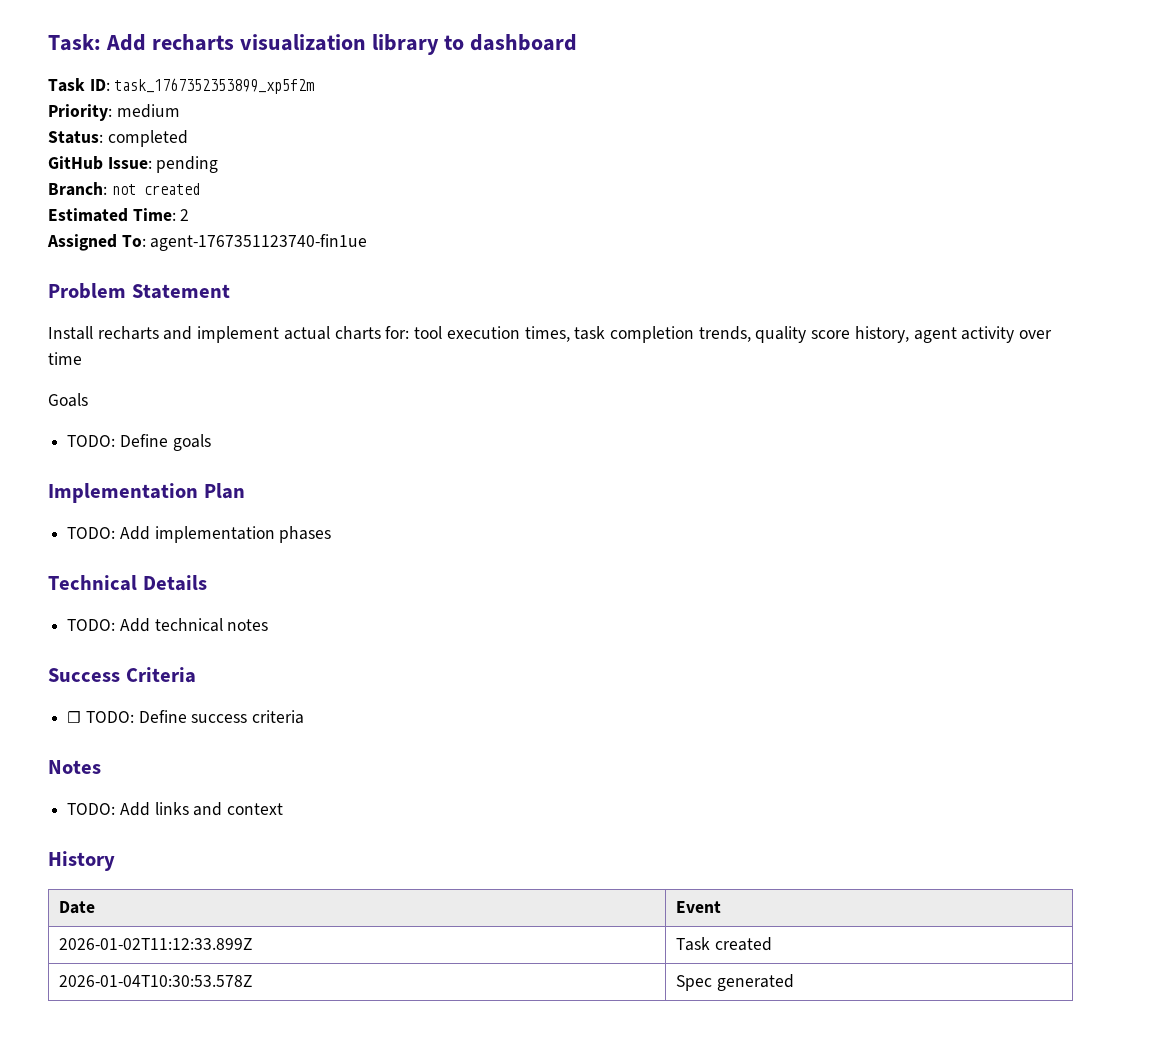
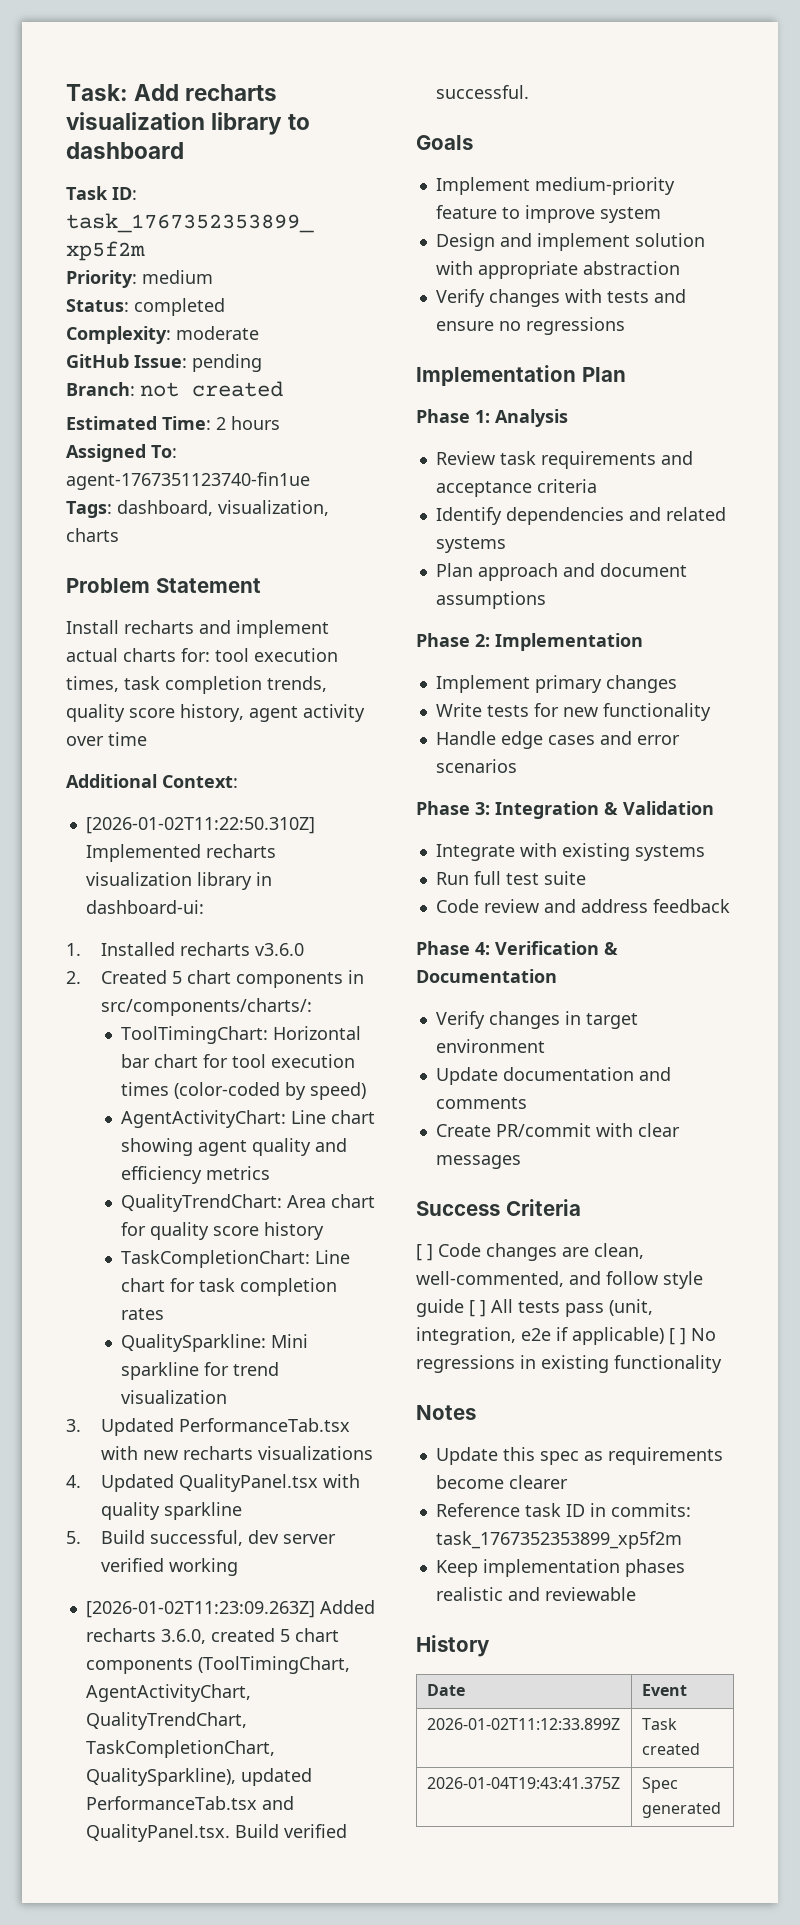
+ Complexity: moderate
- Estimated Time: 2
+ Estimated Time: 2 hours
+ Tags: dashboard, visualization, charts
+ Additional Context:
+ [2026-01-02T11:22:50.310Z] Implemented recharts visualization library in dashboard-ui:
+ 1. Installed recharts v3.6.0
+ 2. Created 5 chart components in src/components/charts/:
+ ToolTimingChart: Horizontal bar chart for tool execution times (color-coded by speed)
+ AgentActivityChart: Line chart showing agent quality and efficiency metrics
+ QualityTrendChart: Area chart for quality score history
+ TaskCompletionChart: Line chart for task completion rates
+ QualitySparkline: Mini sparkline for trend visualization
+ 3. Updated PerformanceTab.tsx with new recharts visualizations
+ 4. Updated QualityPanel.tsx with quality sparkline
+ 5. Build successful, dev server verified working
+ [2026-01-02T11:23:09.263Z] Added recharts 3.6.0, created 5 chart components (ToolTimingChart, AgentActivityChart, QualityTrendChart, TaskCompletionChart, QualitySparkline), updated PerformanceTab.tsx and QualityPanel.tsx. Build verified successful.
  Goals
- TODO: Define goals
+ Implement medium-priority feature to improve system
+ Design and implement solution with appropriate abstraction
+ Verify changes with tests and ensure no regressions
  Implementation Plan
- TODO: Add implementation phases
- Technical Details
- TODO: Add technical notes
+ Phase 1: Analysis
+ Review task requirements and acceptance criteria
+ Identify dependencies and related systems
+ Plan approach and document assumptions
+ Phase 2: Implementation
+ Implement primary changes
+ Write tests for new functionality
+ Handle edge cases and error scenarios
+ Phase 3: Integration & Validation
+ Integrate with existing systems
+ Run full test suite
+ Code review and address feedback
+ Phase 4: Verification & Documentation
+ Verify changes in target environment
+ Update documentation and comments
+ Create PR/commit with clear messages
  Success Criteria
- ☐ TODO: Define success criteria
+ [ ] Code changes are clean, well-commented, and follow style guide [ ] All tests pass (unit, integration, e2e if applicable) [ ] No regressions in existing functionality
  Notes
- TODO: Add links and context
+ Update this spec as requirements become clearer
+ Reference task ID in commits: task_1767352353899_xp5f2m
+ Keep implementation phases realistic and reviewable
- 2026-01-04T10:30:53.578Z | Spec generated
+ 2026-01-04T19:43:41.375Z | Spec generated

